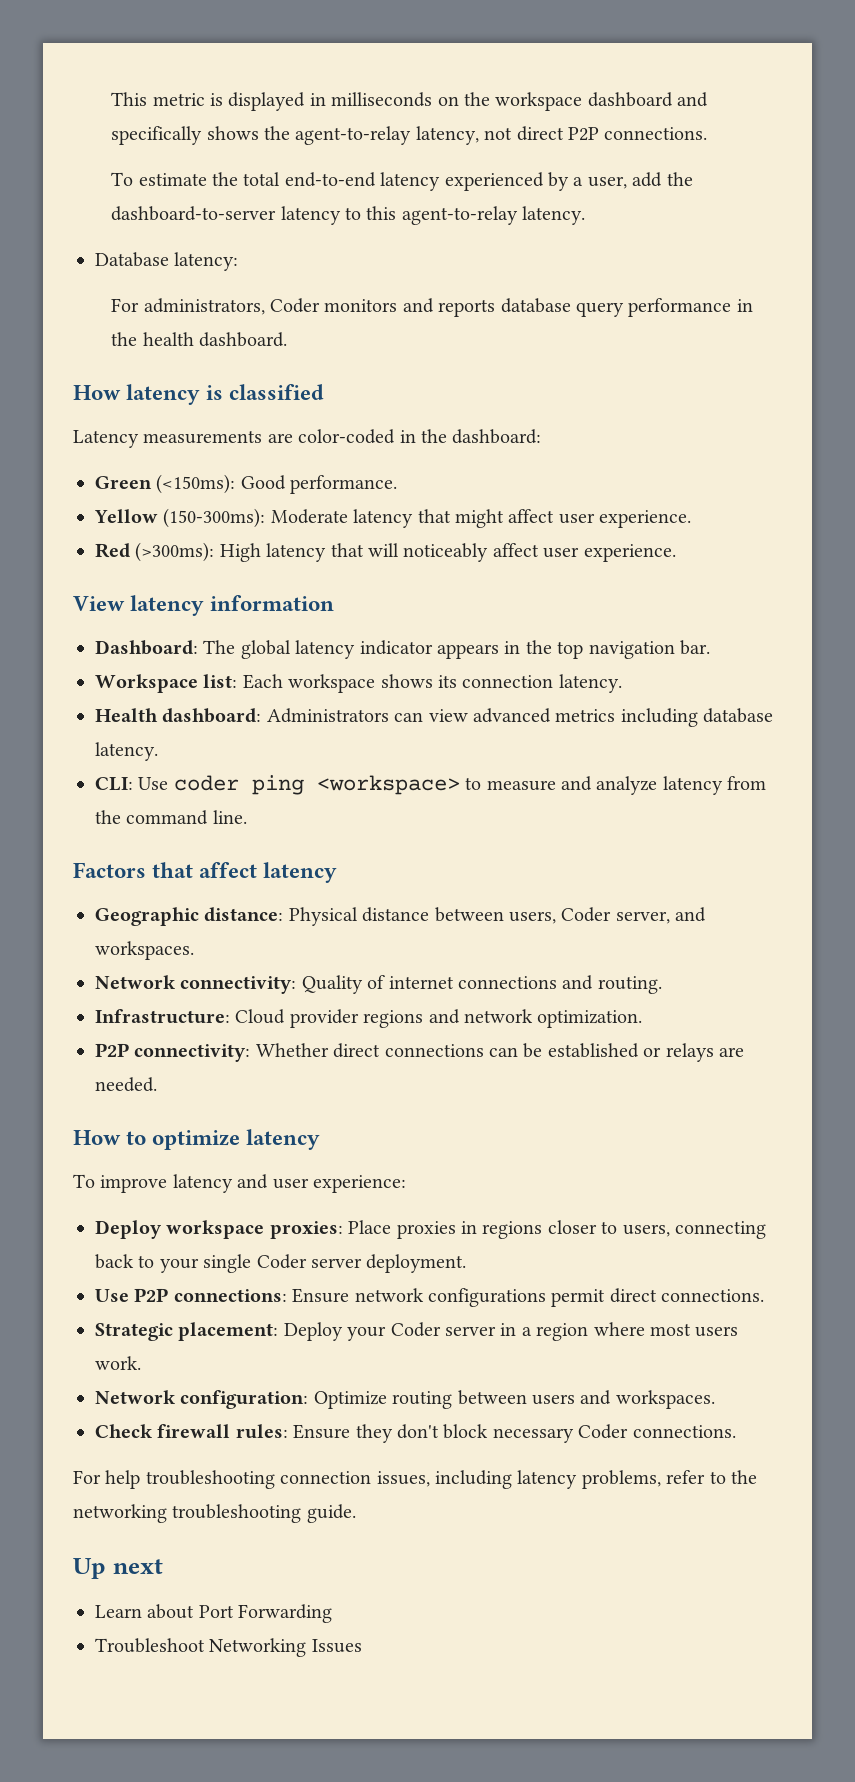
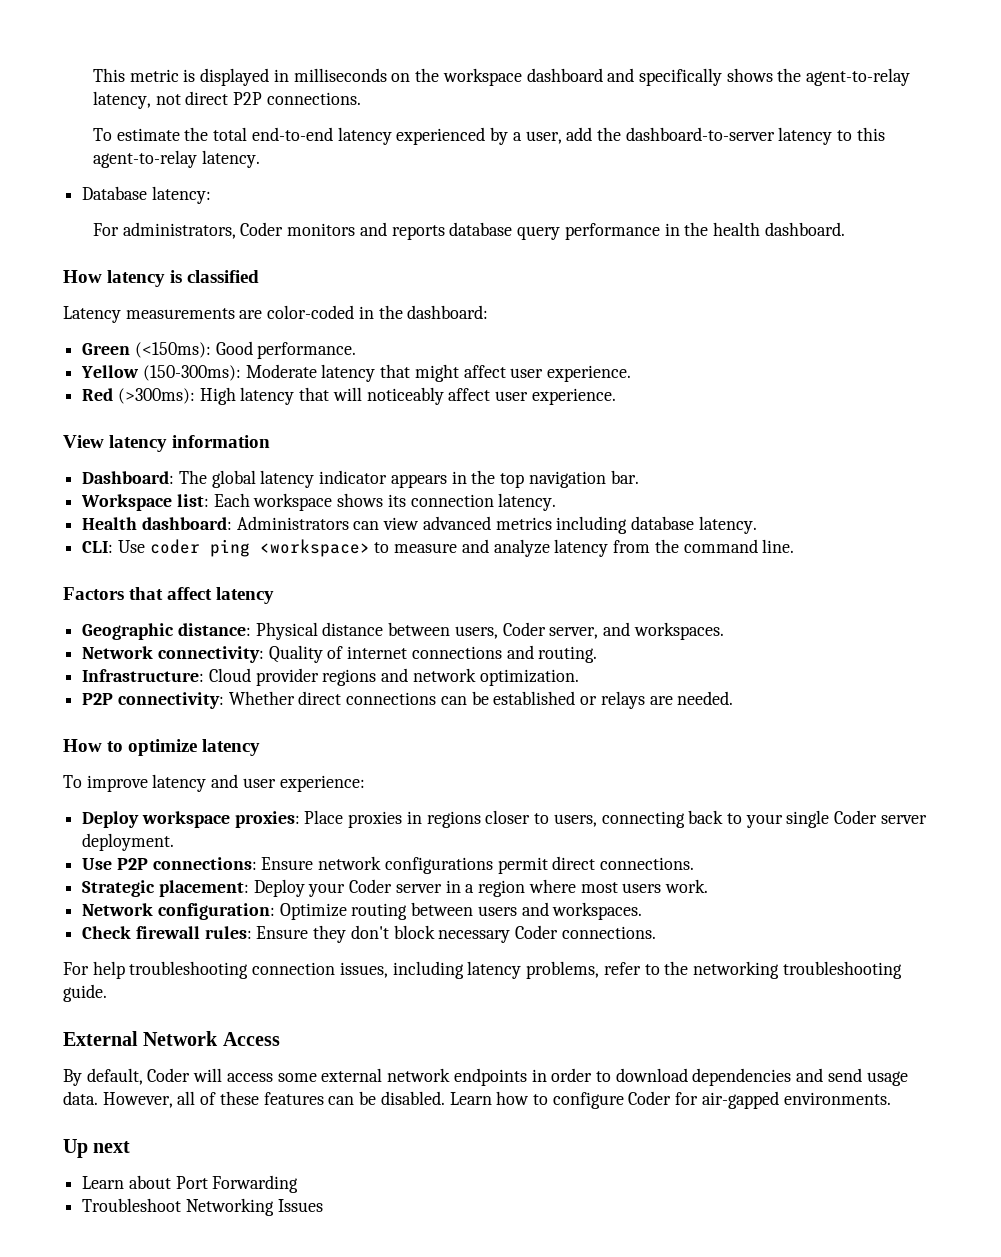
+ External Network Access
+ By default, Coder will access some external network endpoints in order to download dependencies and send usage data. However, all of these features can be disabled. Learn how to configure Coder for air-gapped environments.

